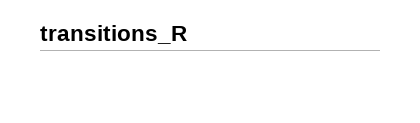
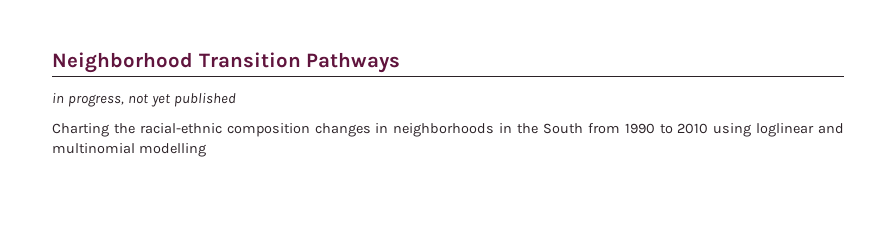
- transitions_R
+ Neighborhood Transition Pathways
+ in progress, not yet published
+ Charting the racial-ethnic composition changes in neighborhoods in the South from 1990 to 2010 using loglinear and multinomial modelling

